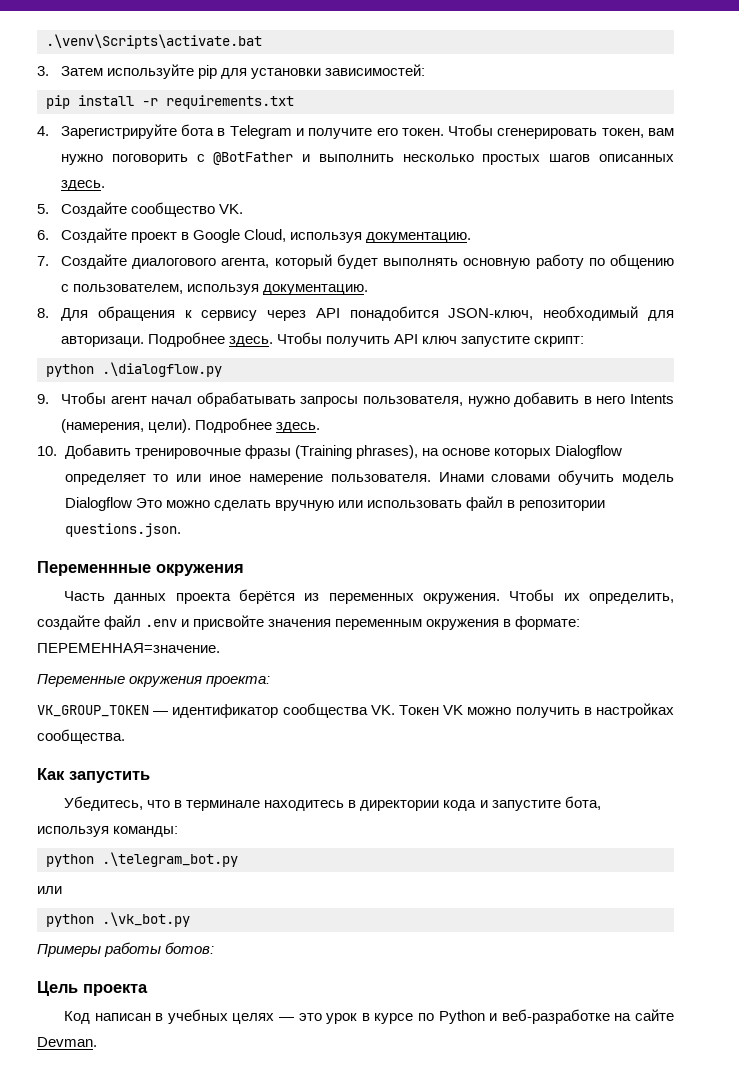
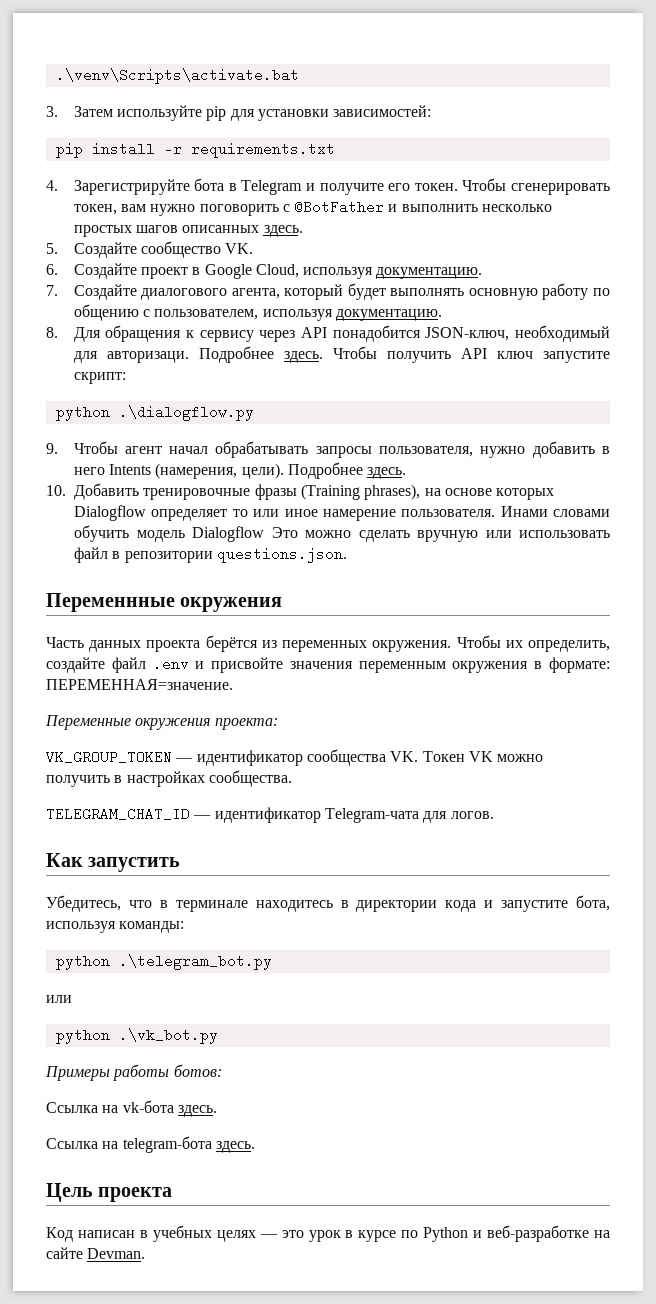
+ TELEGRAM_CHAT_ID — идентификатор Telegram-чата для логов.
+ Ссылка на vk-бота здесь.
+ Ссылка на telegram-бота здесь.

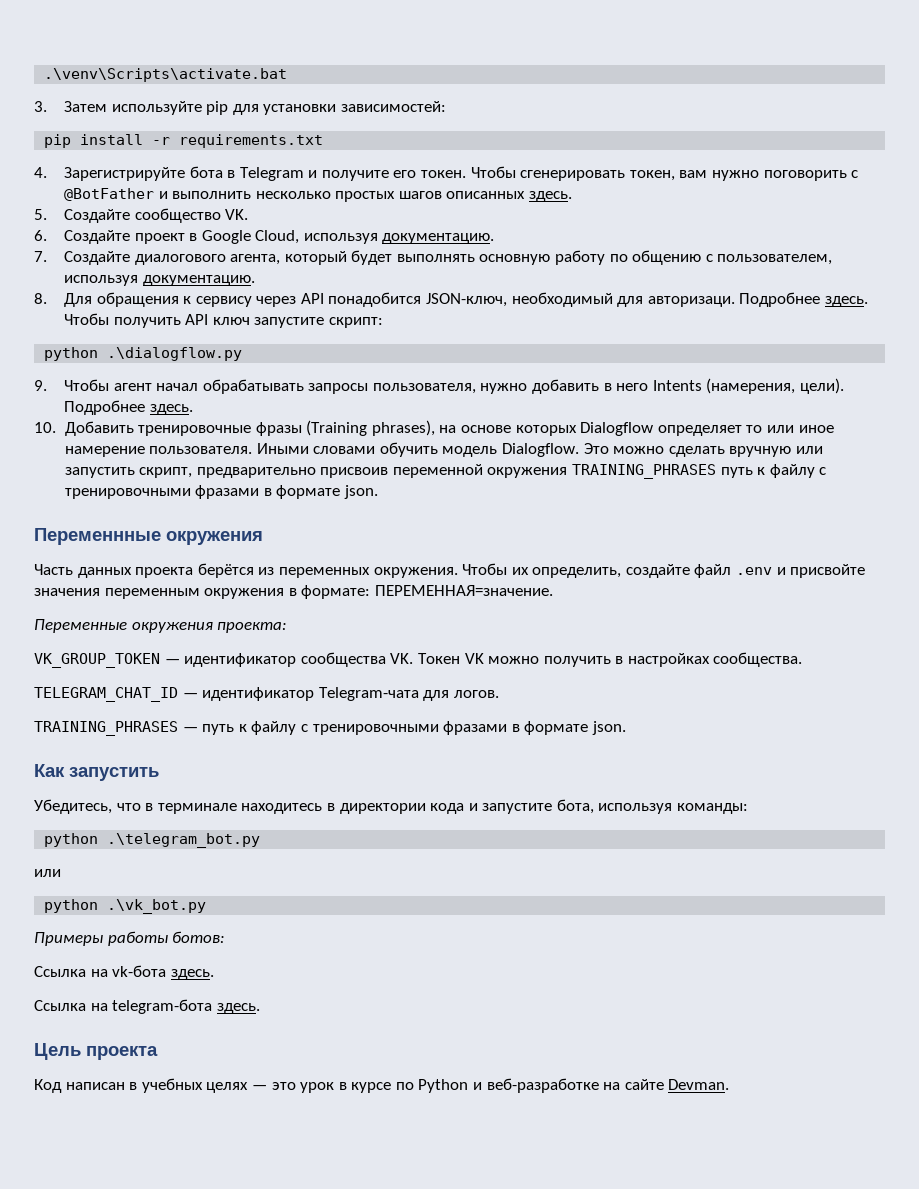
- Инами словами обучить модель Dialogflow Это можно сделать вручную или использовать файл в репозитории questions.json.
+ Иными словами обучить модель Dialogflow. Это можно сделать вручную или запустить скрипт, предварительно присвоив переменной окружения TRAINING_PHRASES путь к файлу с тренировочными фразами в формате json.
+ TRAINING_PHRASES — путь к файлу с тренировочными фразами в формате json.

